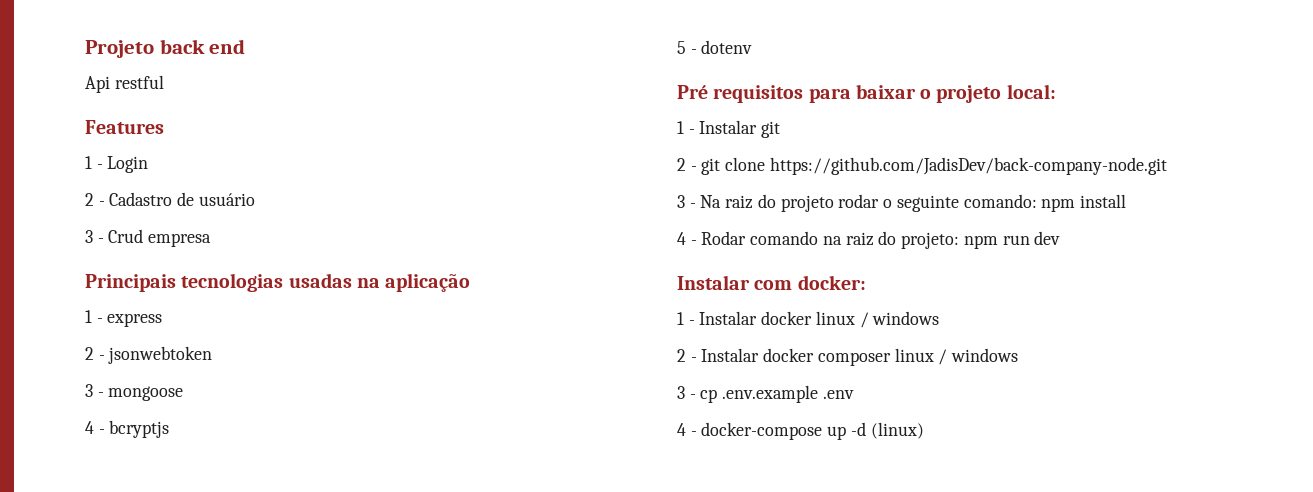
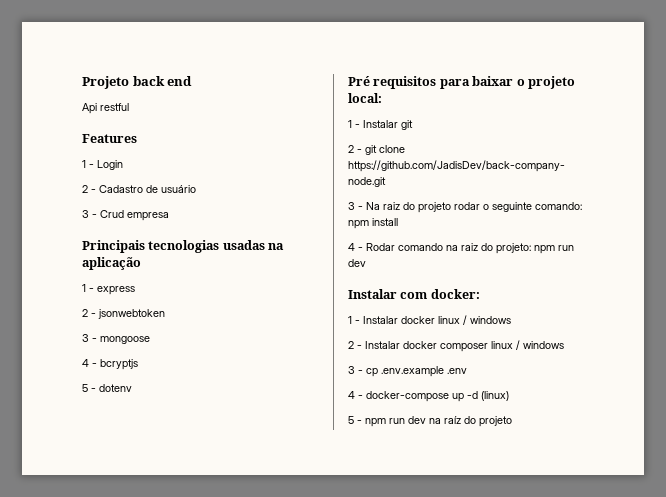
+ 5 - npm run dev na raíz do projeto

